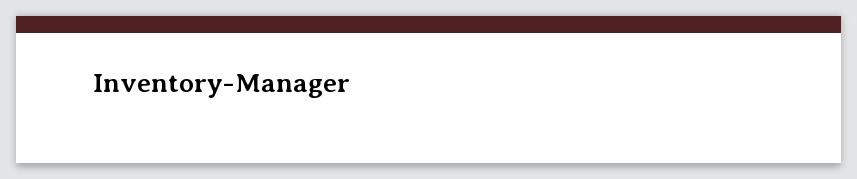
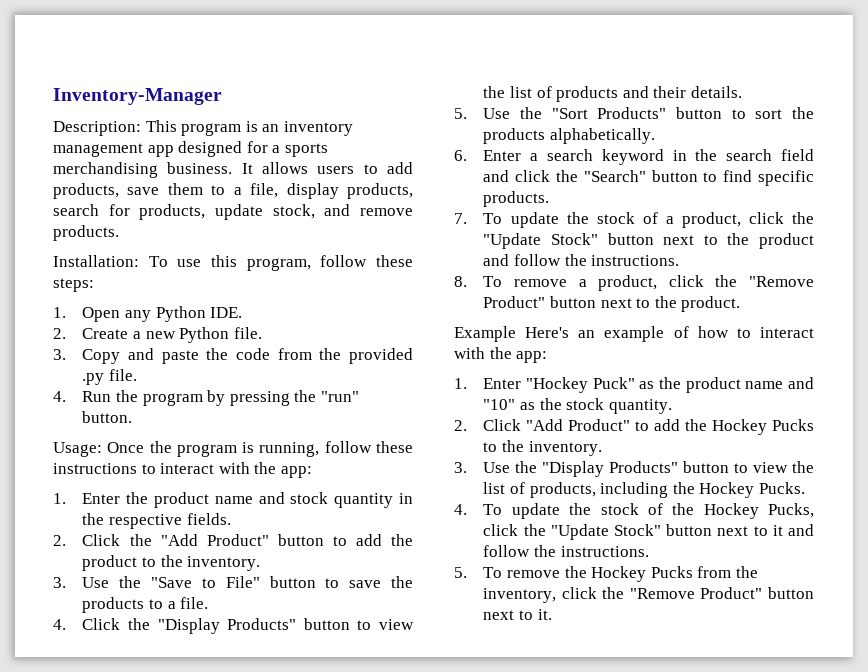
+ Description: This program is an inventory management app designed for a sports merchandising business. It allows users to add products, save them to a file, display products, search for products, update stock, and remove products.
+ Installation: To use this program, follow these steps:
+ 1. Open any Python IDE.
+ 2. Create a new Python file.
+ 3. Copy and paste the code from the provided .py file.
+ 4. Run the program by pressing the "run" button.
+ Usage: Once the program is running, follow these instructions to interact with the app:
+ 1. Enter the product name and stock quantity in the respective fields.
+ 2. Click the "Add Product" button to add the product to the inventory.
+ 3. Use the "Save to File" button to save the products to a file.
+ 4. Click the "Display Products" button to view the list of products and their details.
+ 5. Use the "Sort Products" button to sort the products alphabetically.
+ 6. Enter a search keyword in the search field and click the "Search" button to find specific products.
+ 7. To update the stock of a product, click the "Update Stock" button next to the product and follow the instructions.
+ 8. To remove a product, click the "Remove Product" button next to the product.
+ Example Here's an example of how to interact with the app:
+ 1. Enter "Hockey Puck" as the product name and "10" as the stock quantity.
+ 2. Click "Add Product" to add the Hockey Pucks to the inventory.
+ 3. Use the "Display Products" button to view the list of products, including the Hockey Pucks.
+ 4. To update the stock of the Hockey Pucks, click the "Update Stock" button next to it and follow the instructions.
+ 5. To remove the Hockey Pucks from the inventory, click the "Remove Product" button next to it.

